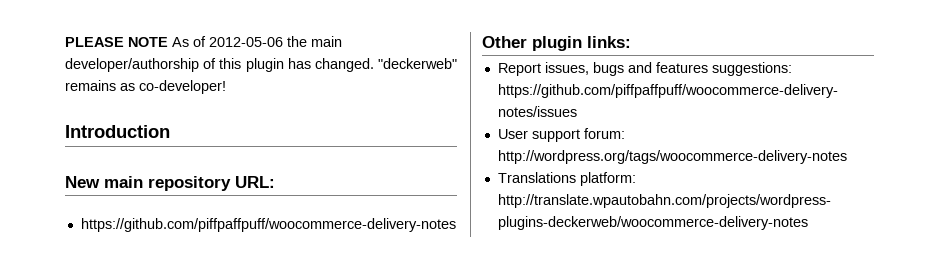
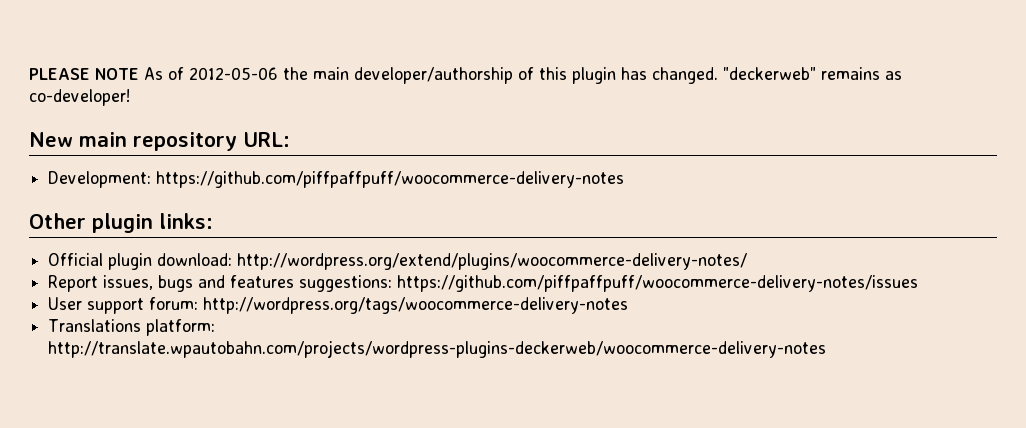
- Introduction
- https://github.com/piffpaffpuff/woocommerce-delivery-notes
+ Development: https://github.com/piffpaffpuff/woocommerce-delivery-notes
+ Official plugin download: http://wordpress.org/extend/plugins/woocommerce-delivery-notes/

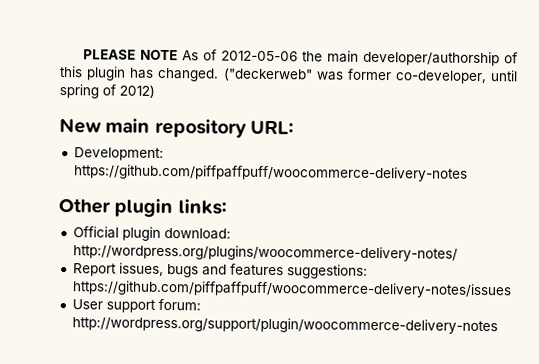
- "deckerweb" remains as co-developer!
+ ("deckerweb" was former co-developer, until spring of 2012)
- Official plugin download: http://wordpress.org/extend/plugins/woocommerce-delivery-notes/
+ Official plugin download: http://wordpress.org/plugins/woocommerce-delivery-notes/
- User support forum: http://wordpress.org/tags/woocommerce-delivery-notes
- Translations platform: http://translate.wpautobahn.com/projects/wordpress-plugins-deckerweb/woocommerce-delivery-notes
+ User support forum: http://wordpress.org/support/plugin/woocommerce-delivery-notes

